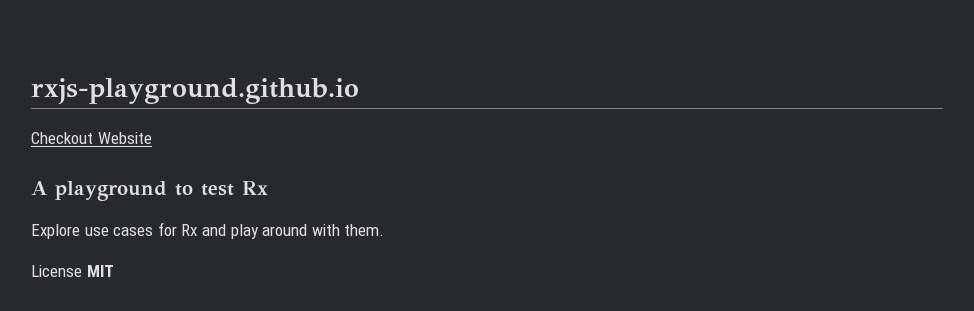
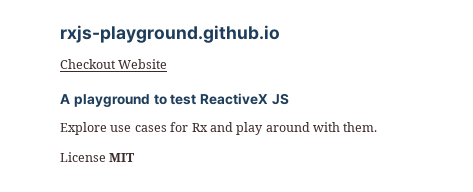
- A playground to test Rx
+ A playground to test ReactiveX JS

